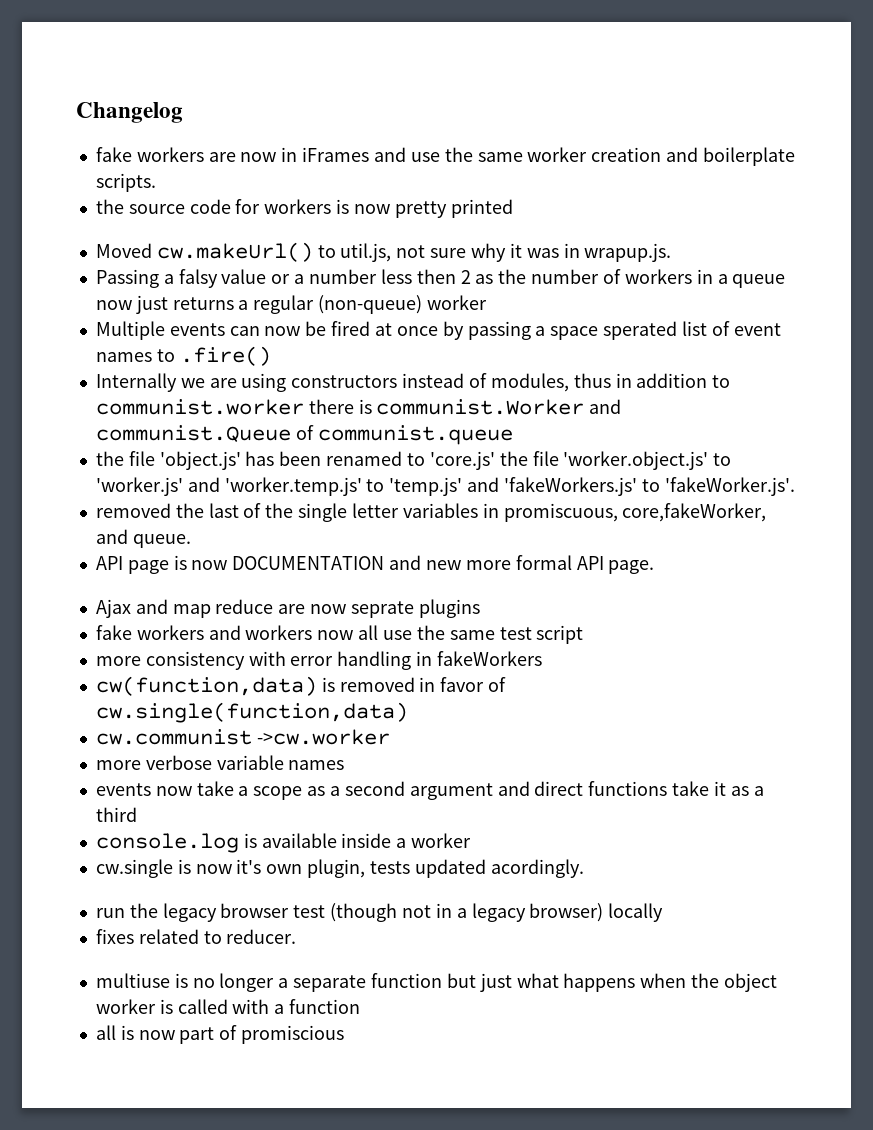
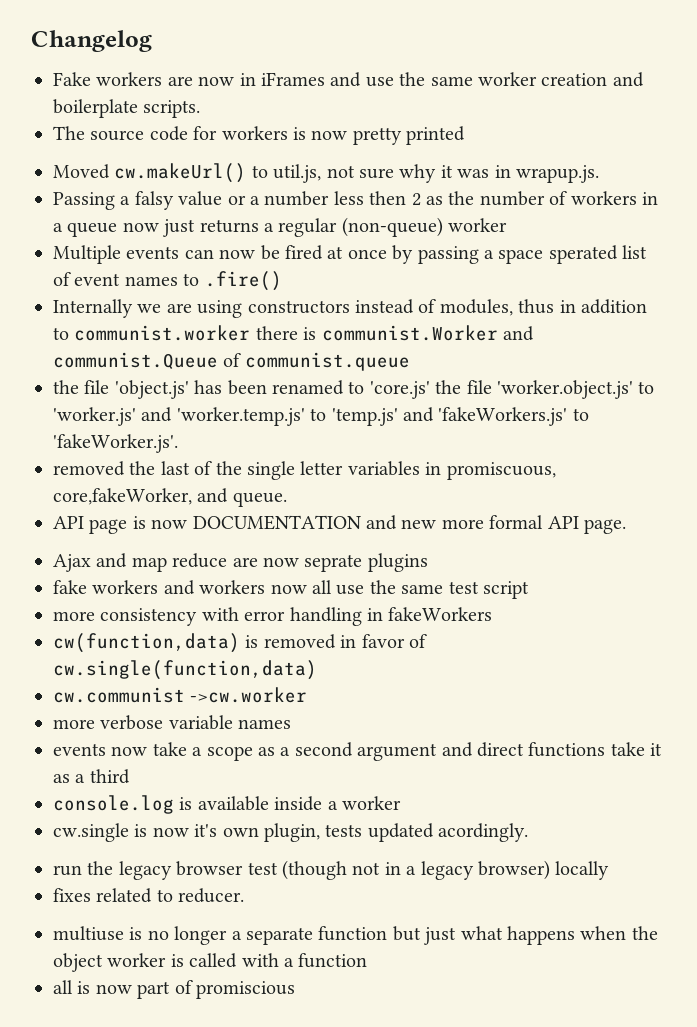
- fake workers are now in iFrames and use the same worker creation and boilerplate scripts.
+ Fake workers are now in iFrames and use the same worker creation and boilerplate scripts.
- the source code for workers is now pretty printed
+ The source code for workers is now pretty printed

